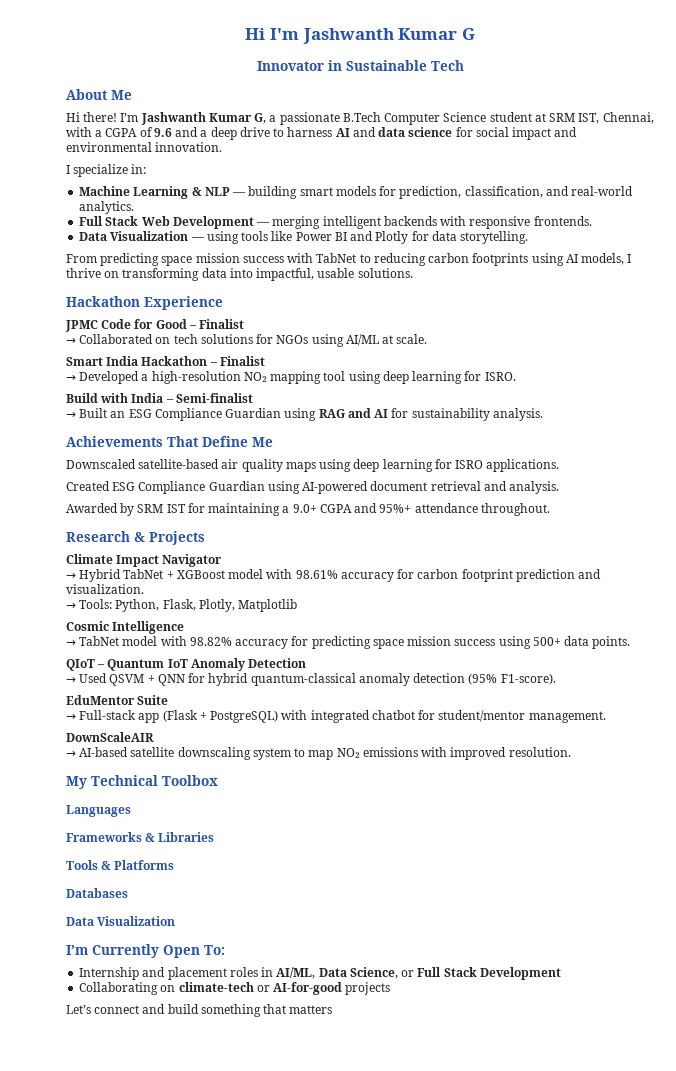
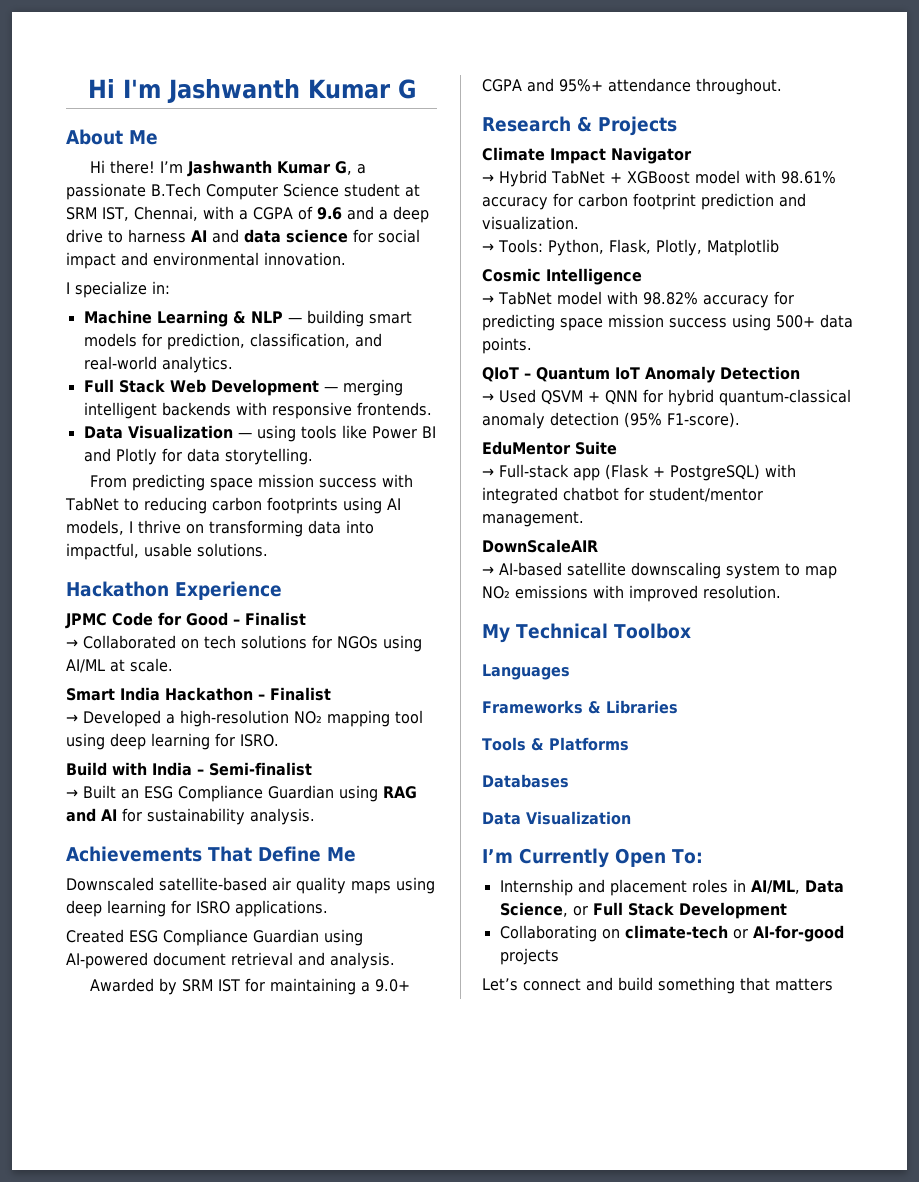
- Innovator in Sustainable Tech

